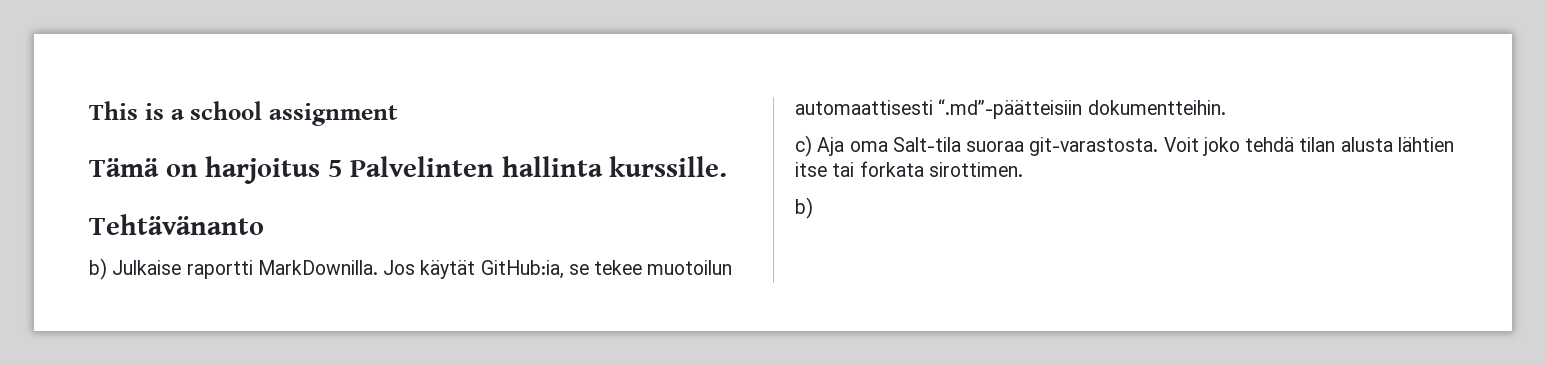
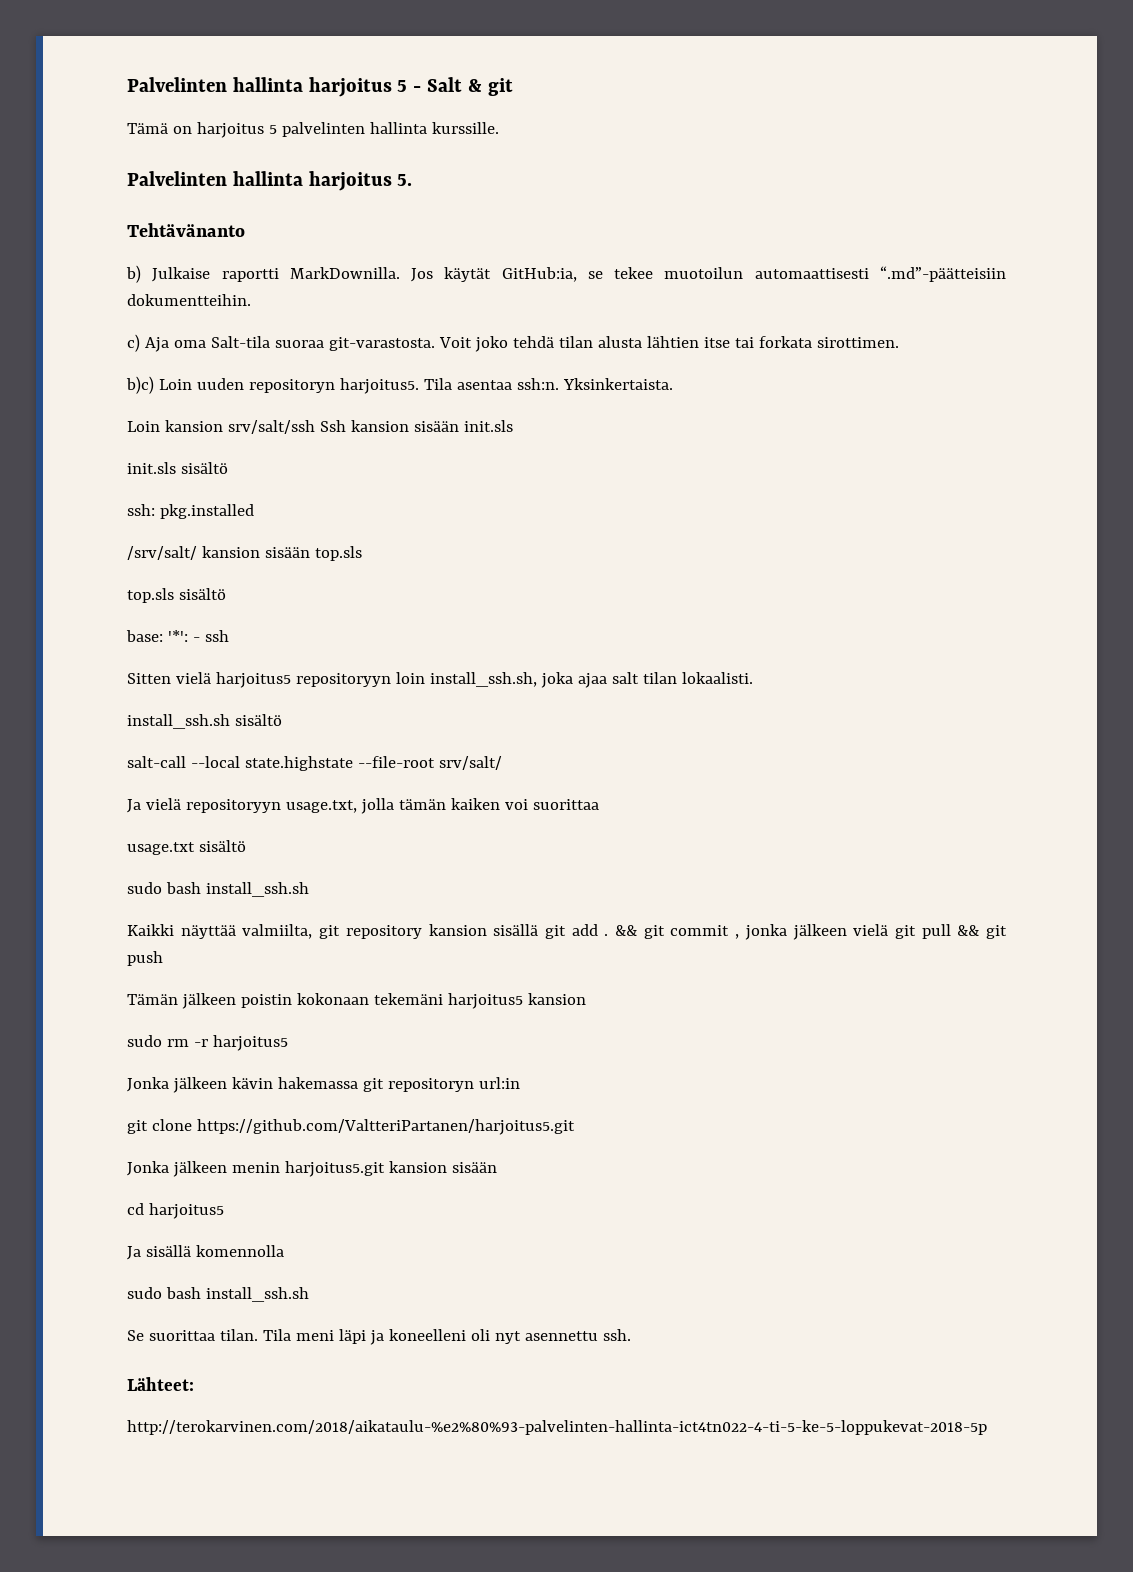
- This is a school assignment
- Tämä on harjoitus 5 Palvelinten hallinta kurssille.
+ Palvelinten hallinta harjoitus 5 - Salt & git
+ Tämä on harjoitus 5 palvelinten hallinta kurssille.
+ Palvelinten hallinta harjoitus 5.
  Voit joko tehdä tilan alusta lähtien itse tai forkata sirottimen.
- b)
+ b)c) Loin uuden repositoryn harjoitus5. Tila asentaa ssh:n. Yksinkertaista.
+ Loin kansion srv/salt/ssh Ssh kansion sisään init.sls
+ init.sls sisältö
+ ssh: pkg.installed
+ /srv/salt/ kansion sisään top.sls
+ top.sls sisältö
+ base: '*': - ssh
+ Sitten vielä harjoitus5 repositoryyn loin install_ssh.sh, joka ajaa salt tilan lokaalisti.
+ install_ssh.sh sisältö
+ salt-call --local state.highstate --file-root srv/salt/
+ Ja vielä repositoryyn usage.txt, jolla tämän kaiken voi suorittaa
+ usage.txt sisältö
+ sudo bash install_ssh.sh
+ Kaikki näyttää valmiilta, git repository kansion sisällä git add . && git commit , jonka jälkeen vielä git pull && git push
+ Tämän jälkeen poistin kokonaan tekemäni harjoitus5 kansion
+ sudo rm -r harjoitus5
+ Jonka jälkeen kävin hakemassa git repositoryn url:in
+ git clone https://github.com/ValtteriPartanen/harjoitus5.git
+ Jonka jälkeen menin harjoitus5.git kansion sisään
+ cd harjoitus5
+ Ja sisällä komennolla
+ sudo bash install_ssh.sh
+ Se suorittaa tilan. Tila meni läpi ja koneelleni oli nyt asennettu ssh.
+ Lähteet:
+ http://terokarvinen.com/2018/aikataulu-%e2%80%93-palvelinten-hallinta-ict4tn022-4-ti-5-ke-5-loppukevat-2018-5p

